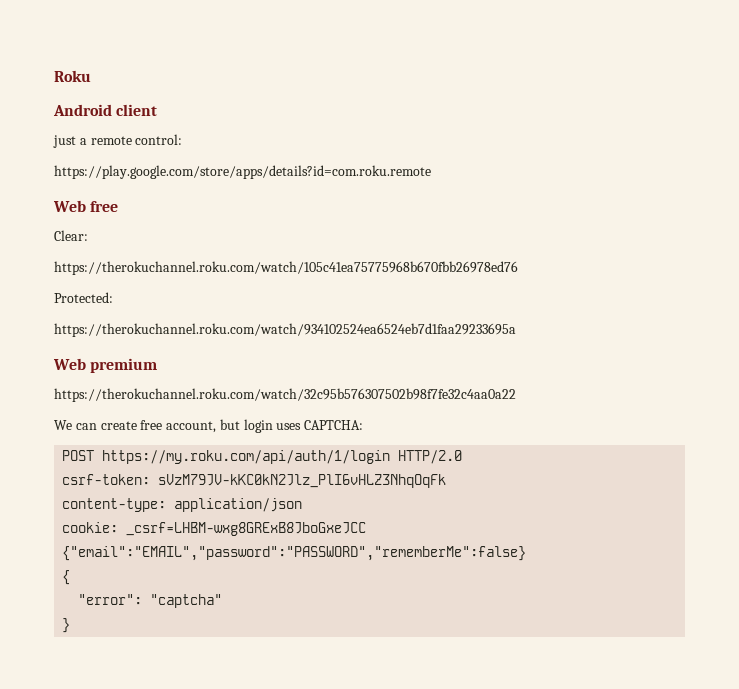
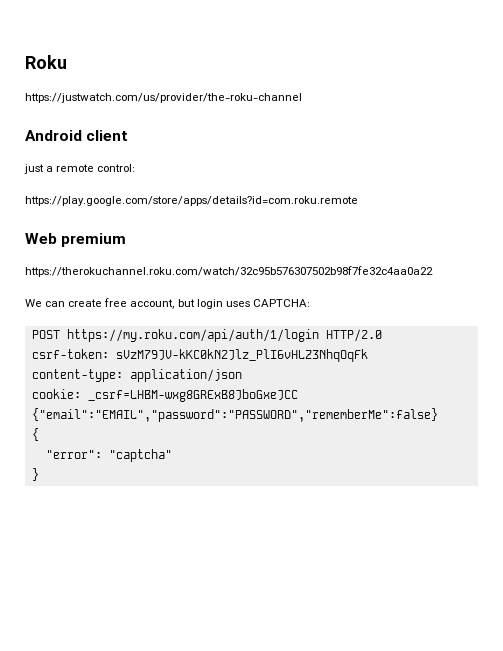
+ https://justwatch.com/us/provider/the-roku-channel
- Web free
- Clear:
- https://therokuchannel.roku.com/watch/105c41ea75775968b670fbb26978ed76
- Protected:
- https://therokuchannel.roku.com/watch/934102524ea6524eb7d1faa29233695a

